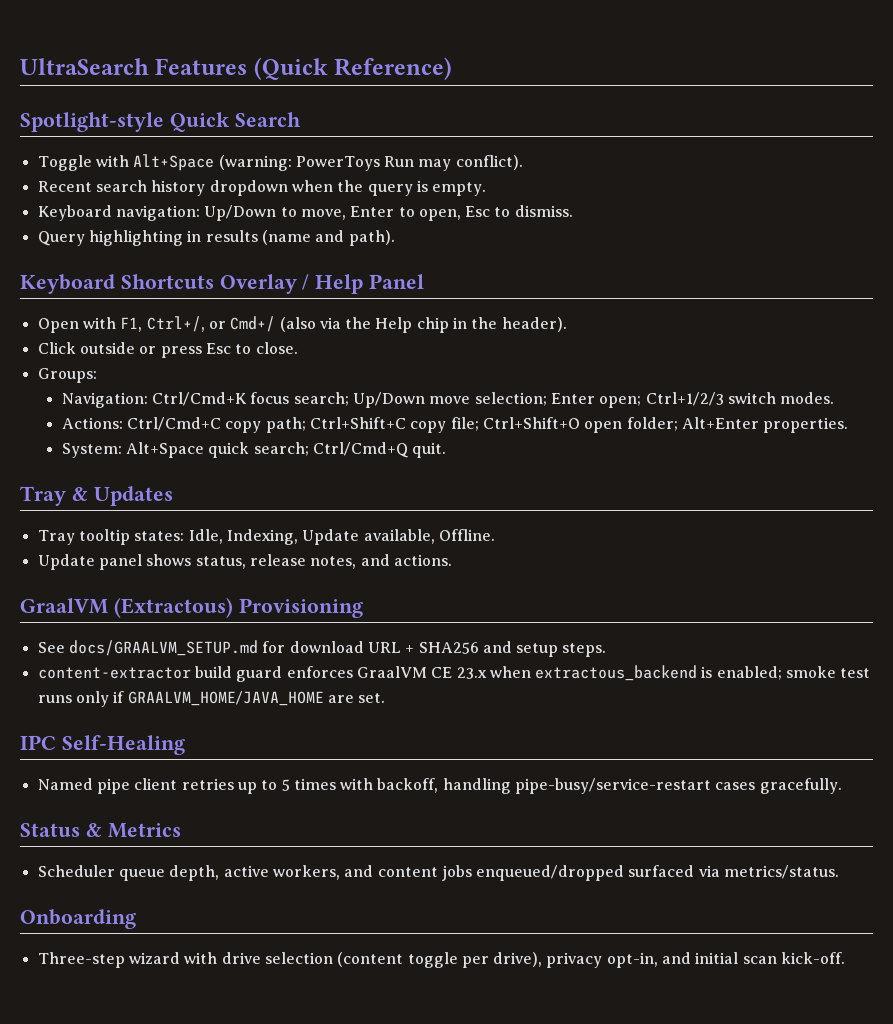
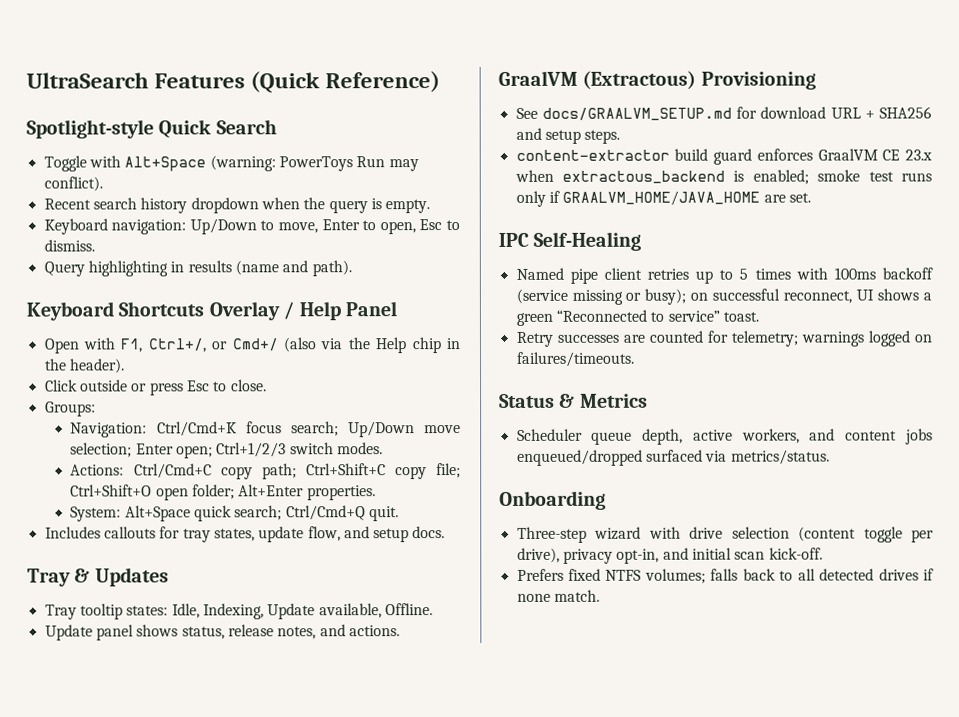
+ Includes callouts for tray states, update flow, and setup docs.
- Named pipe client retries up to 5 times with backoff, handling pipe-busy/service-restart cases gracefully.
+ Named pipe client retries up to 5 times with 100ms backoff (service missing or busy); on successful reconnect, UI shows a green “Reconnected to service” toast.
+ Retry successes are counted for telemetry; warnings logged on failures/timeouts.
+ Prefers fixed NTFS volumes; falls back to all detected drives if none match.

